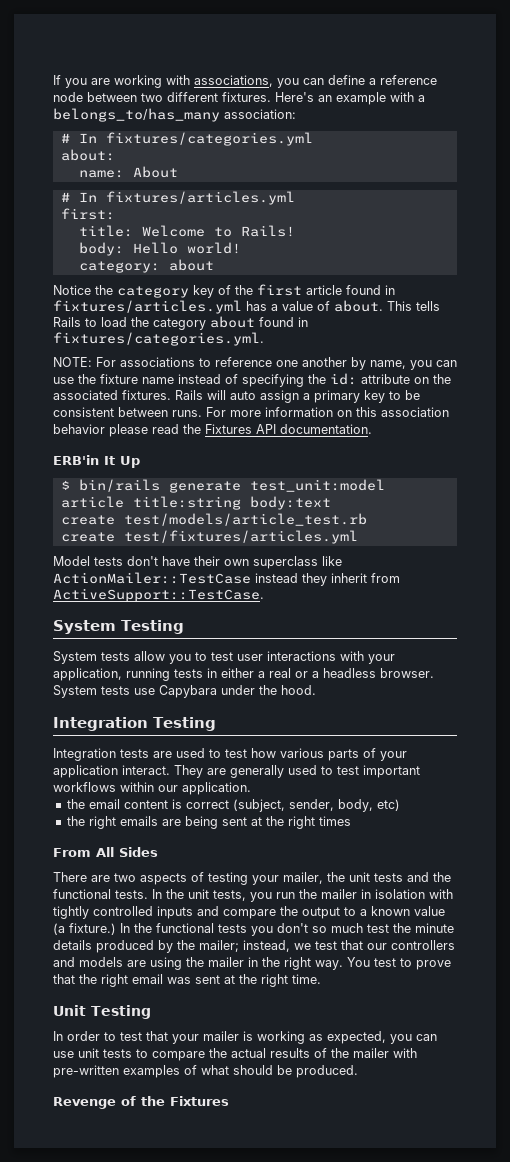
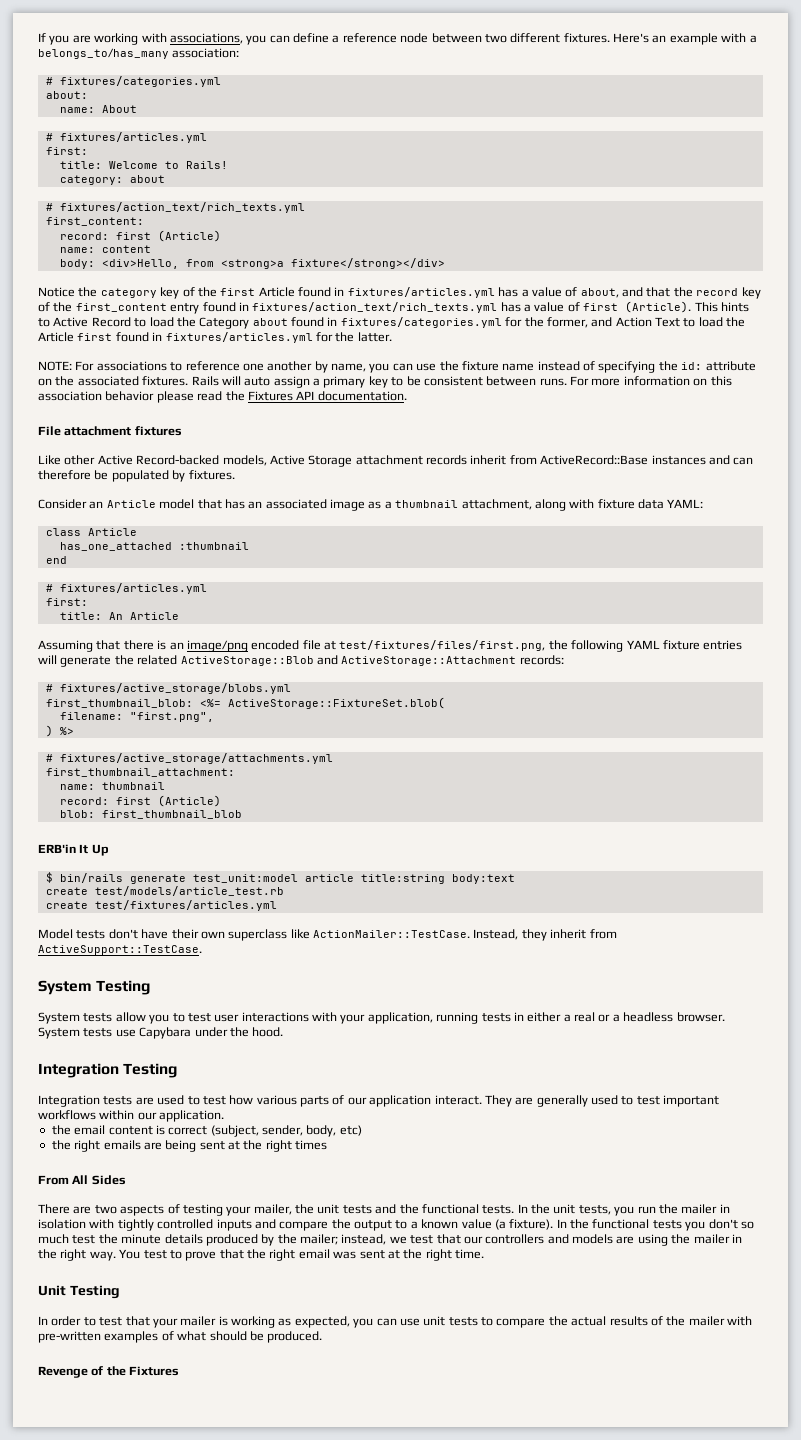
- # In fixtures/categories.yml
+ # fixtures/categories.yml
  name: About
- # In fixtures/articles.yml
+ # fixtures/articles.yml
- body: Hello world!
+ # fixtures/action_text/rich_texts.yml
+ first_content:
+ record: first (Article)
+ name: content
+ body: <div>Hello, from <strong>a fixture</strong></div>
- Notice the category key of the first article found in fixtures/articles.yml has a value of about. This tells Rails to load the category about found in fixtures/categories.yml.
+ Notice the category key of the first Article found in fixtures/articles.yml has a value of about, and that the record key of the first_content entry found in fixtures/action_text/rich_texts.yml has a value of first (Article). This hints to Active Record to load the Category about found in fixtures/categories.yml for the former, and Action Text to load the Article first found in fixtures/articles.yml for the latter.
+ File attachment fixtures
+ Like other Active Record-backed models, Active Storage attachment records inherit from ActiveRecord::Base instances and can therefore be populated by fixtures.
+ Consider an Article model that has an associated image as a thumbnail attachment, along with fixture data YAML:
+ class Article
+ has_one_attached :thumbnail
+ end
+ # fixtures/articles.yml
+ first:
+ title: An Article
+ Assuming that there is an image/png encoded file at test/fixtures/files/first.png, the following YAML fixture entries will generate the related ActiveStorage::Blob and ActiveStorage::Attachment records:
+ # fixtures/active_storage/blobs.yml
+ first_thumbnail_blob: <%= ActiveStorage::FixtureSet.blob(
+ filename: "first.png",
+ ) %>
+ # fixtures/active_storage/attachments.yml
+ first_thumbnail_attachment:
+ name: thumbnail
+ record: first (Article)
+ blob: first_thumbnail_blob
- Model tests don't have their own superclass like ActionMailer::TestCase instead they inherit from ActiveSupport::TestCase.
+ Model tests don't have their own superclass like ActionMailer::TestCase. Instead, they inherit from ActiveSupport::TestCase.
- Integration tests are used to test how various parts of your application interact.
+ Integration tests are used to test how various parts of our application interact.
- In the unit tests, you run the mailer in isolation with tightly controlled inputs and compare the output to a known value (a fixture.)
+ In the unit tests, you run the mailer in isolation with tightly controlled inputs and compare the output to a known value (a fixture).

